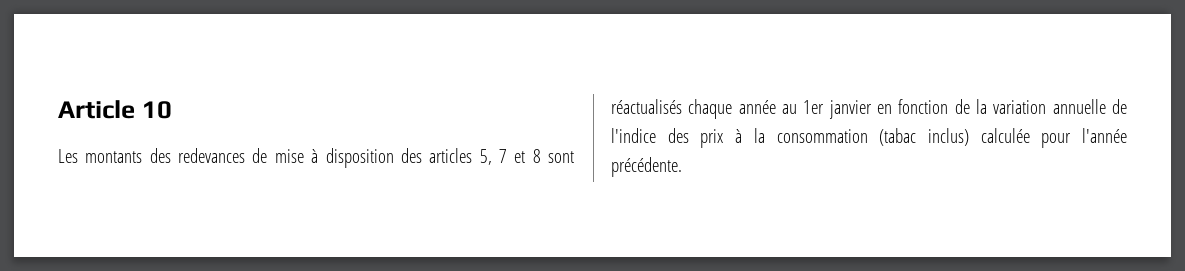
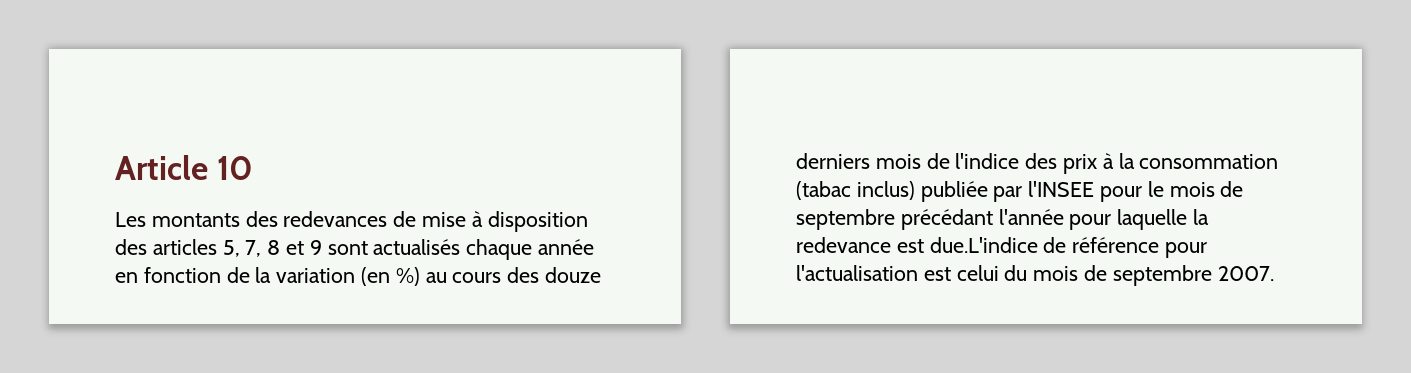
- Les montants des redevances de mise à disposition des articles 5, 7 et 8 sont réactualisés chaque année au 1er janvier en fonction de la variation annuelle de l'indice des prix à la consommation (tabac inclus) calculée pour l'année précédente.
+ Les montants des redevances de mise à disposition des articles 5, 7, 8 et 9 sont actualisés chaque année en fonction de la variation (en %) au cours des douze derniers mois de l'indice des prix à la consommation (tabac inclus) publiée par l'INSEE pour le mois de septembre précédant l'année pour laquelle la redevance est due.L'indice de référence pour l'actualisation est celui du mois de septembre 2007.

